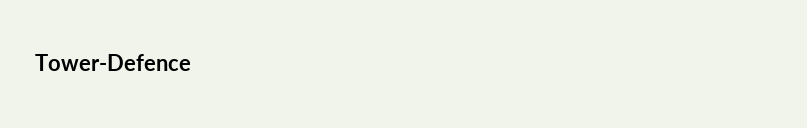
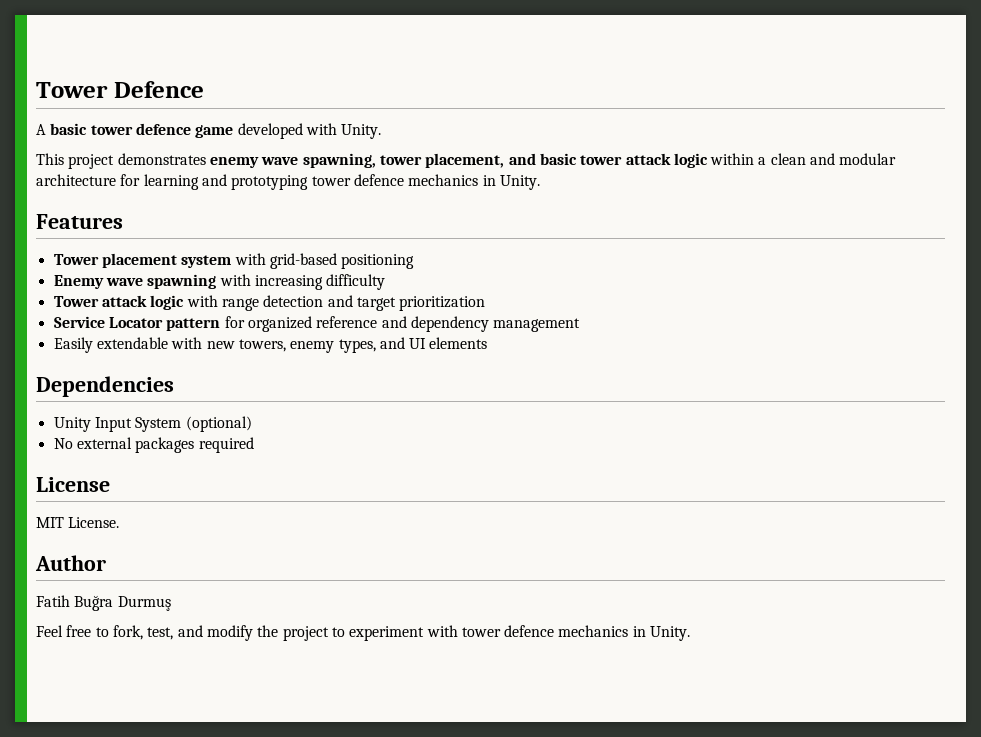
- Tower-Defence
+ Tower Defence
+ A basic tower defence game developed with Unity.
+ This project demonstrates enemy wave spawning, tower placement, and basic tower attack logic within a clean and modular architecture for learning and prototyping tower defence mechanics in Unity.
+ Features
+ Tower placement system with grid-based positioning
+ Enemy wave spawning with increasing difficulty
+ Tower attack logic with range detection and target prioritization
+ Service Locator pattern for organized reference and dependency management
+ Easily extendable with new towers, enemy types, and UI elements
+ Dependencies
+ Unity Input System (optional)
+ No external packages required
+ License
+ MIT License.
+ Author
+ Fatih Buğra Durmuş
+ Feel free to fork, test, and modify the project to experiment with tower defence mechanics in Unity.

